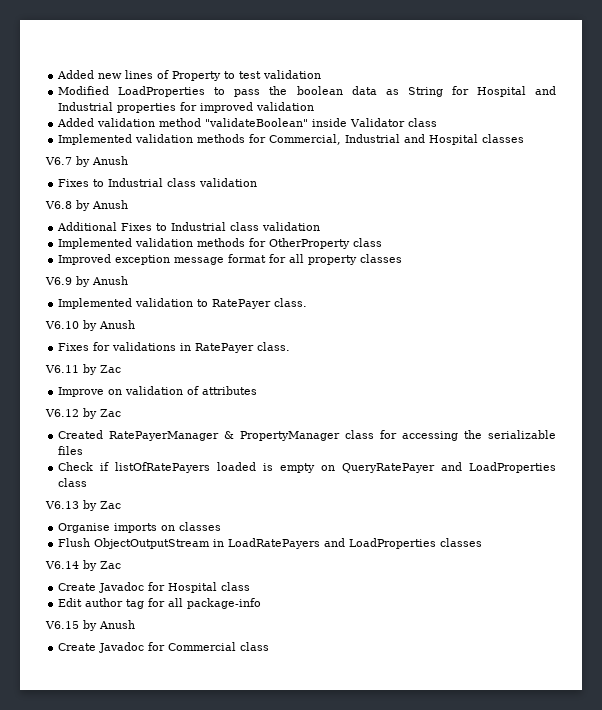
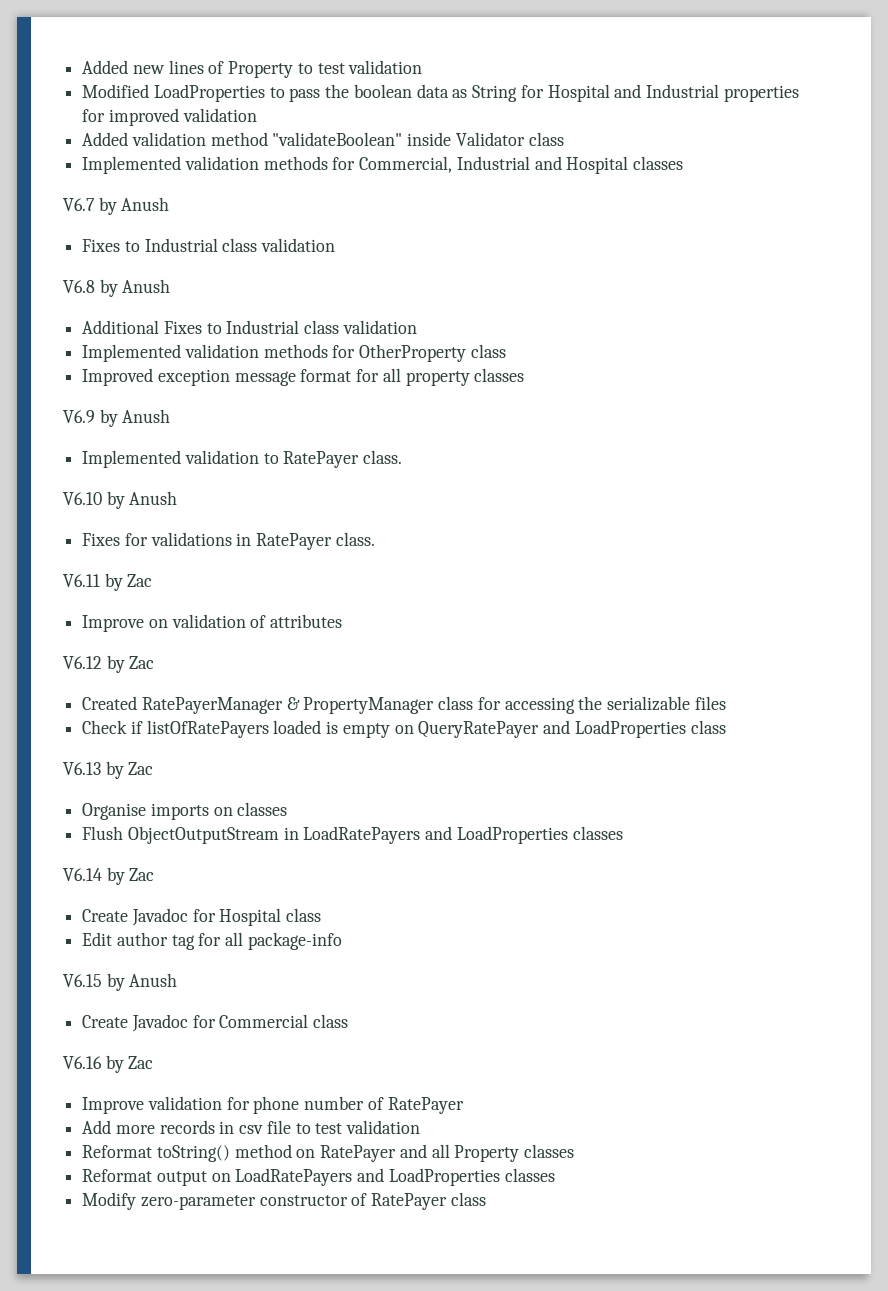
+ V6.16 by Zac
+ Improve validation for phone number of RatePayer
+ Add more records in csv file to test validation
+ Reformat toString() method on RatePayer and all Property classes
+ Reformat output on LoadRatePayers and LoadProperties classes
+ Modify zero-parameter constructor of RatePayer class

